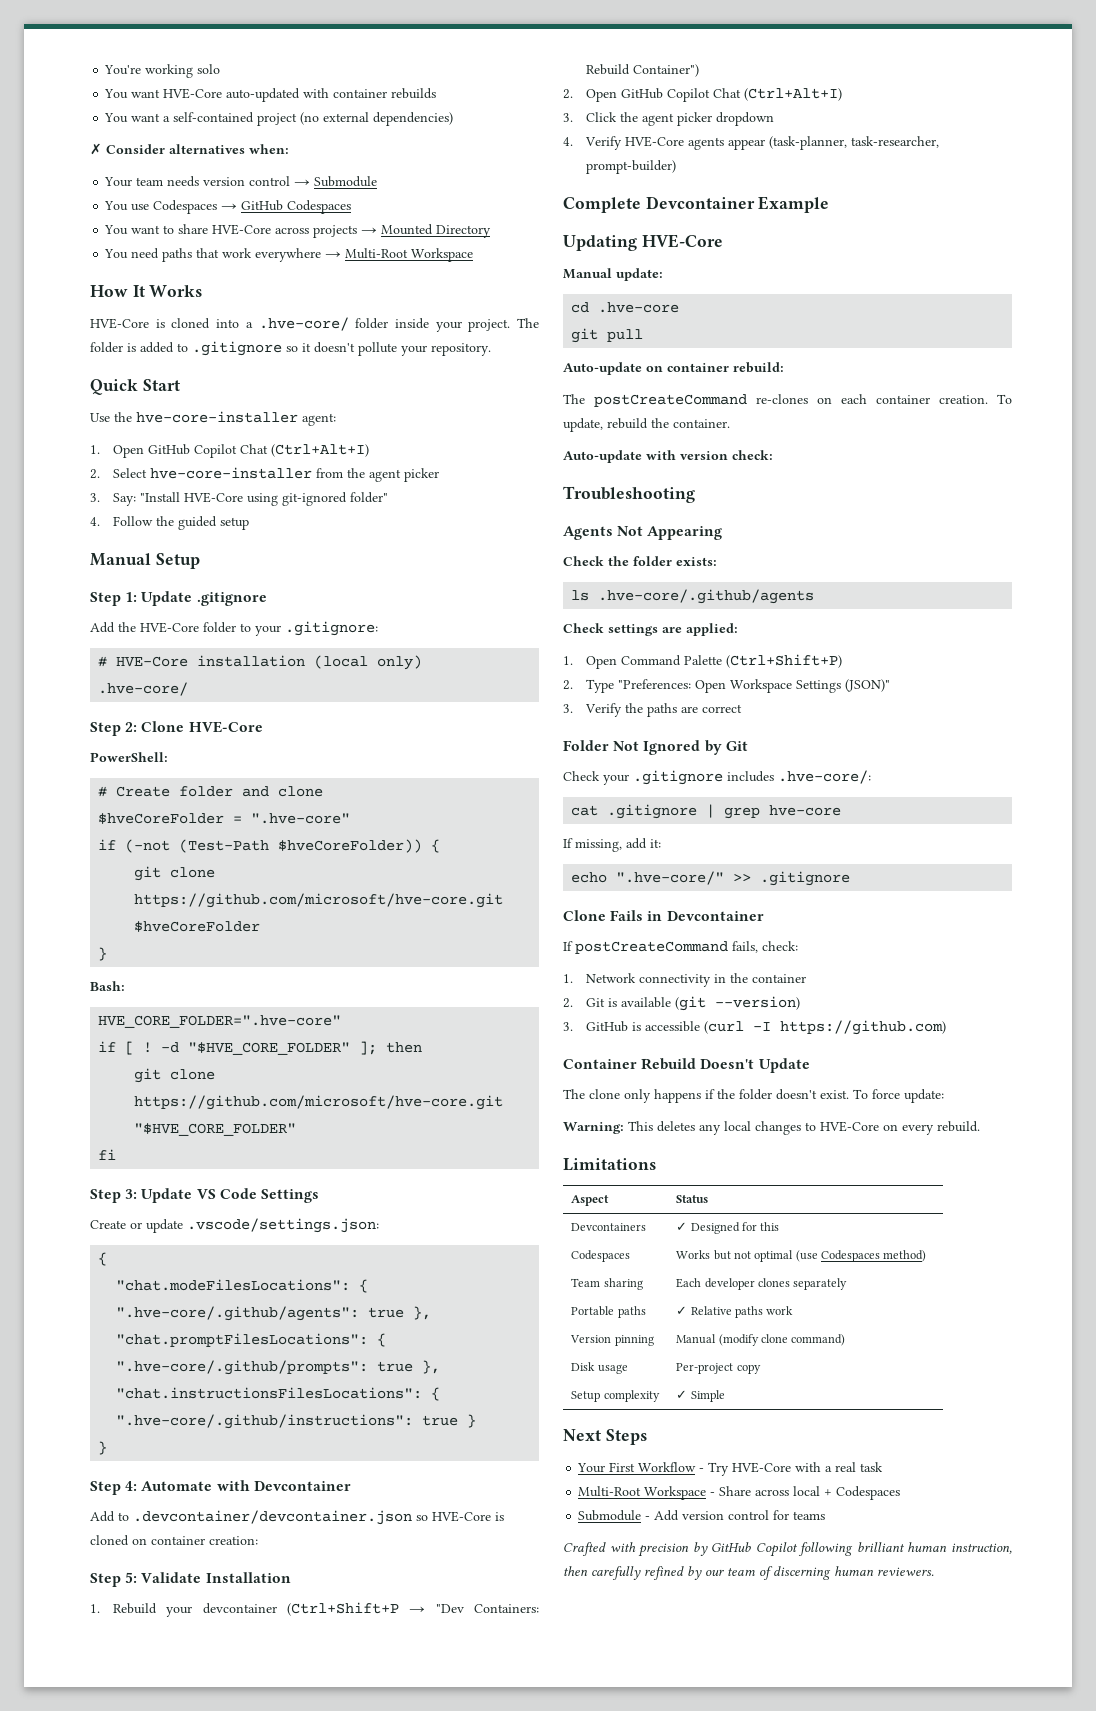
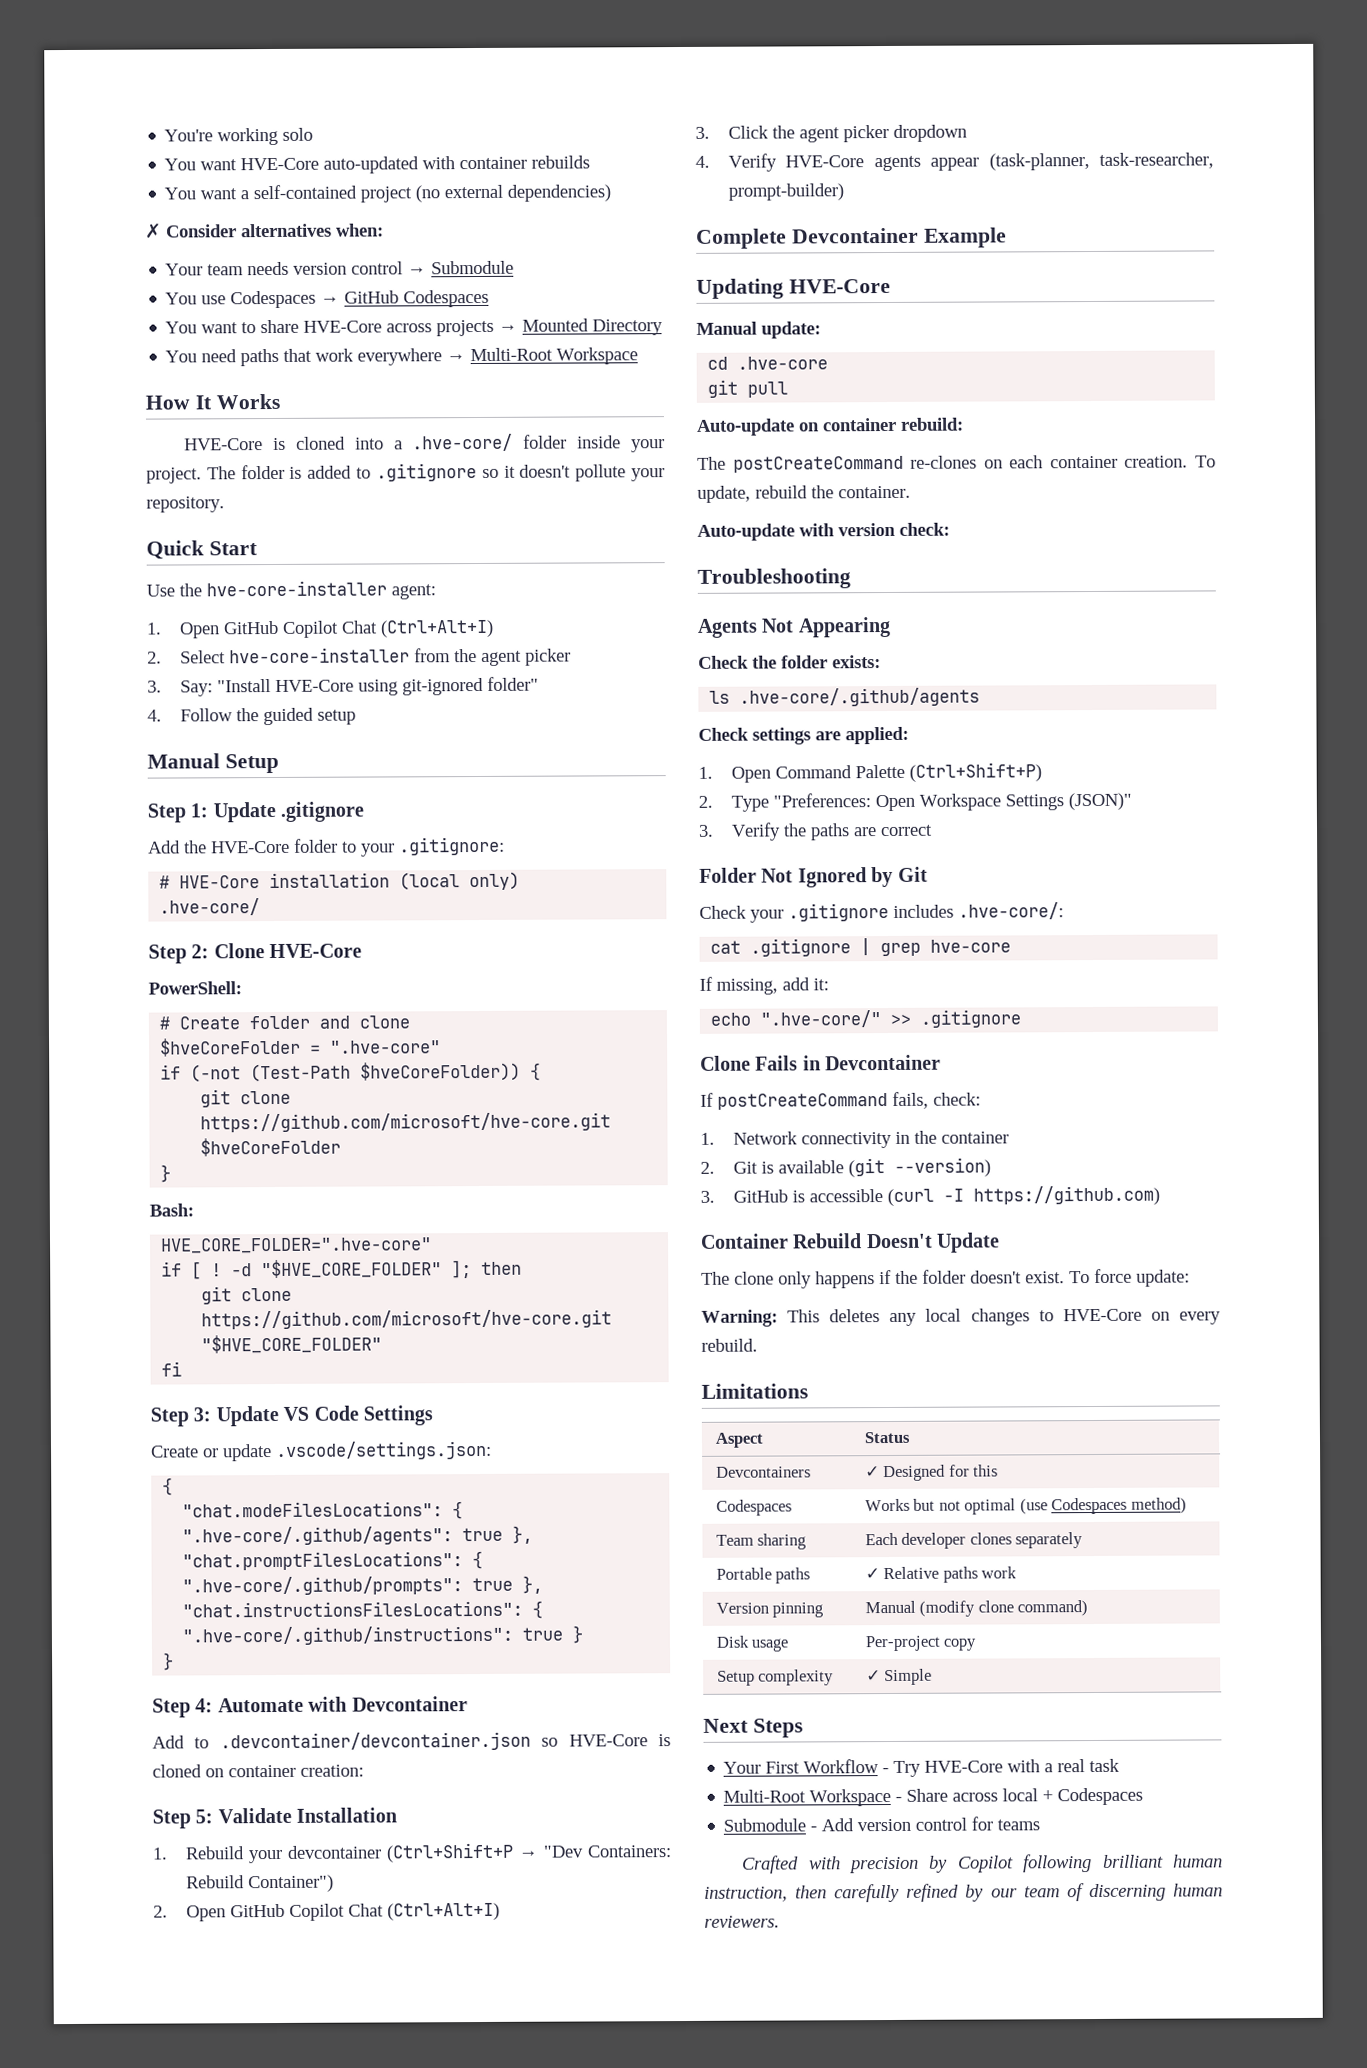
- Crafted with precision by GitHub Copilot following brilliant human instruction, then carefully refined by our team of discerning human reviewers.
+ Crafted with precision by Copilot following brilliant human instruction, then carefully refined by our team of discerning human reviewers.

